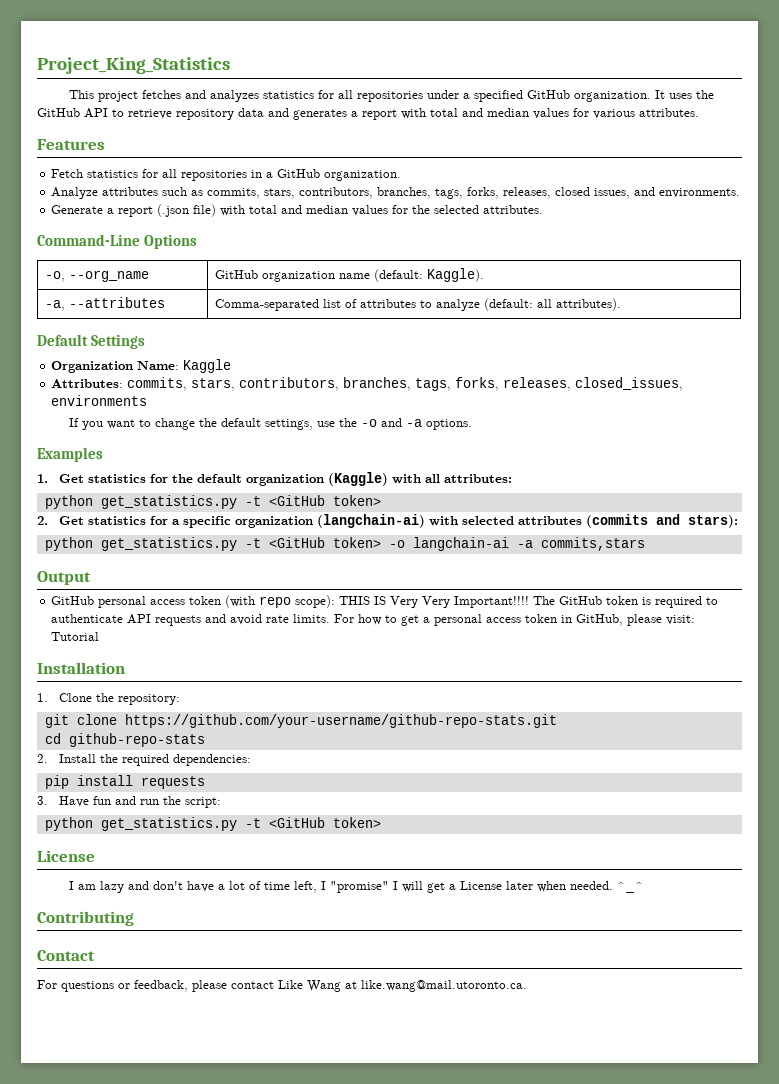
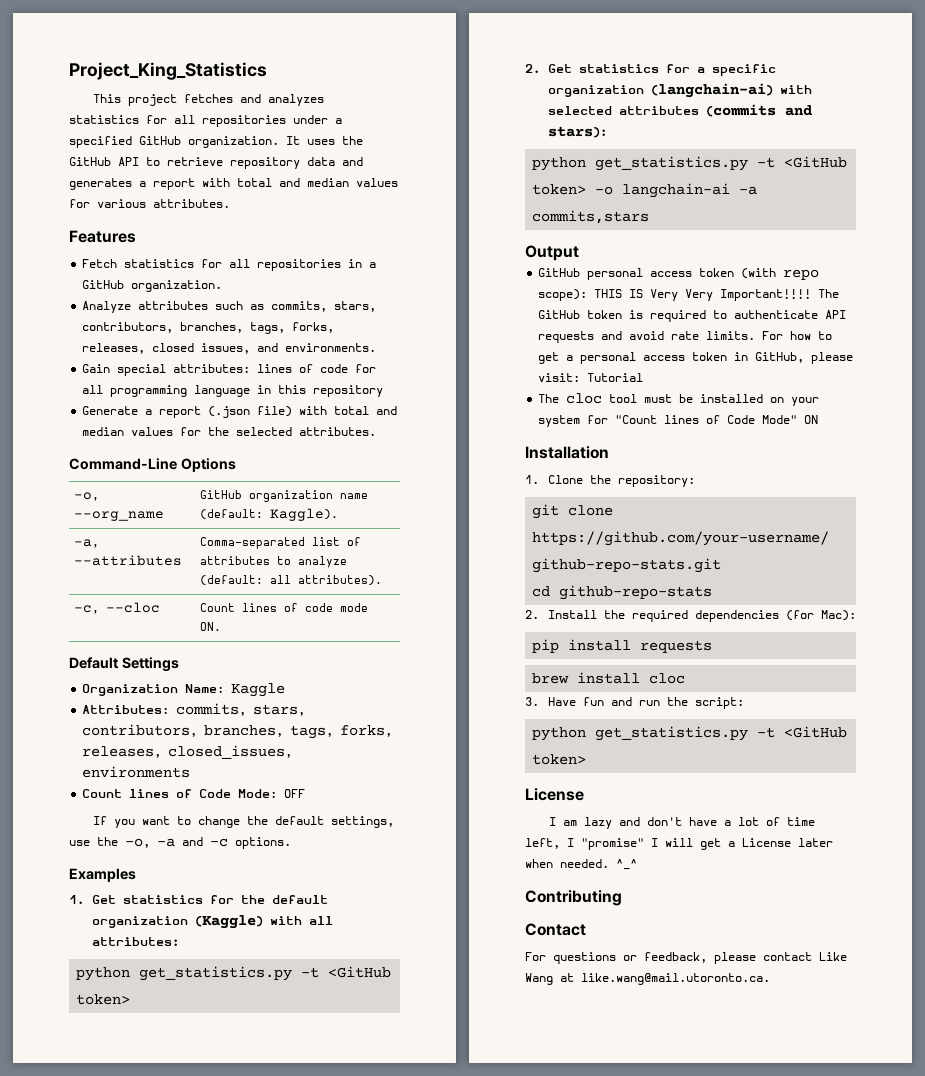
+ Gain special attributes: lines of code for all programming language in this repository
+ -c, --cloc | Count lines of code mode ON.
+ Count lines of Code Mode: OFF
- If you want to change the default settings, use the -o and -a options.
+ If you want to change the default settings, use the -o, -a and -c options.
+ The cloc tool must be installed on your system for "Count lines of Code Mode" ON
- 2. Install the required dependencies:
+ 2. Install the required dependencies (for Mac):
+ brew install cloc

